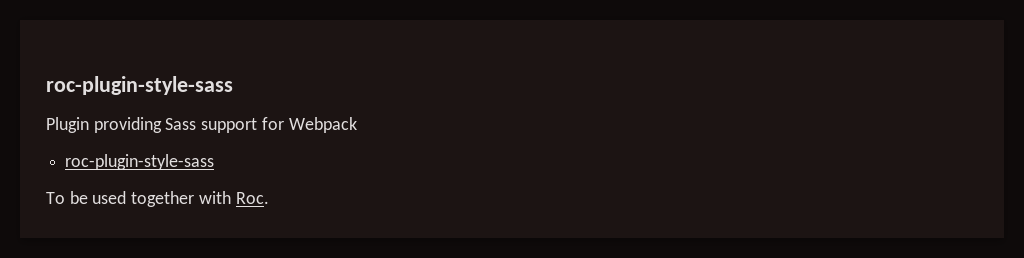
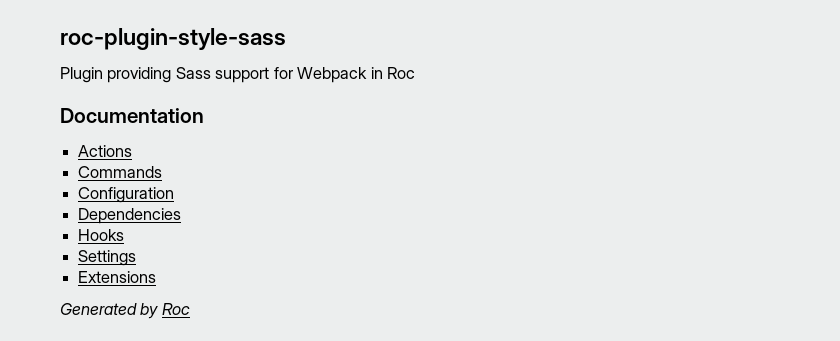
- Plugin providing Sass support for Webpack
- roc-plugin-style-sass
- To be used together with Roc.
+ Plugin providing Sass support for Webpack in Roc
+ Documentation
+ Actions
+ Commands
+ Configuration
+ Dependencies
+ Hooks
+ Settings
+ Extensions
+ Generated by Roc

